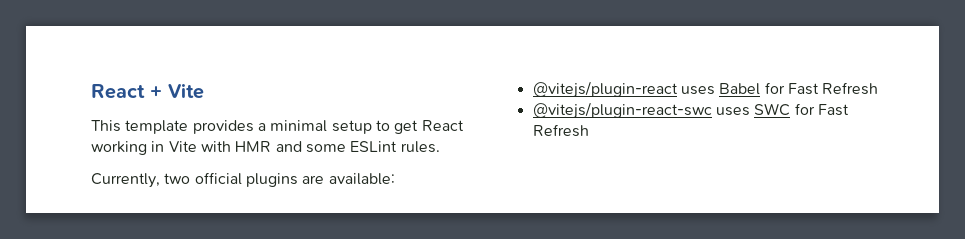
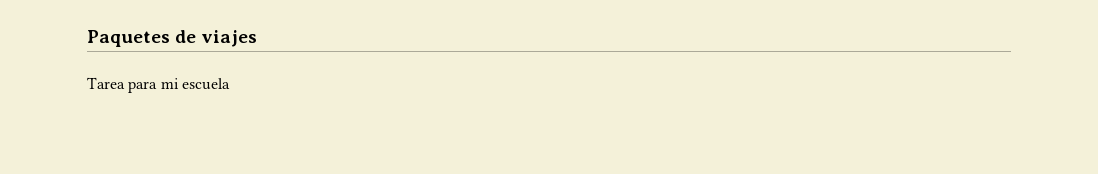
- React + Vite
- This template provides a minimal setup to get React working in Vite with HMR and some ESLint rules.
- Currently, two official plugins are available:
- @vitejs/plugin-react uses Babel for Fast Refresh
- @vitejs/plugin-react-swc uses SWC for Fast Refresh
+ Paquetes de viajes
+ Tarea para mi escuela

